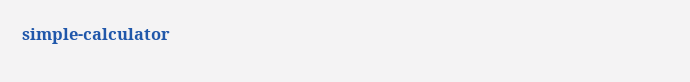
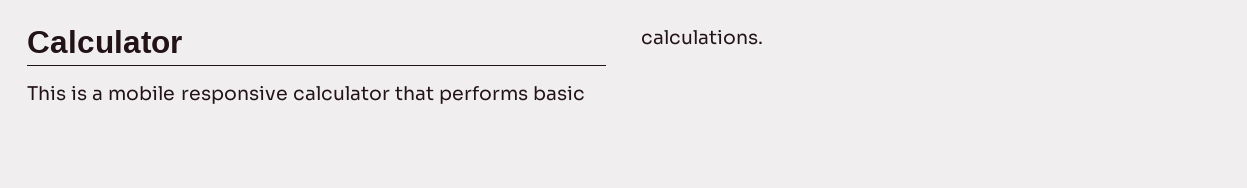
- simple-calculator
+ Calculator
+ This is a mobile responsive calculator that performs basic calculations.

